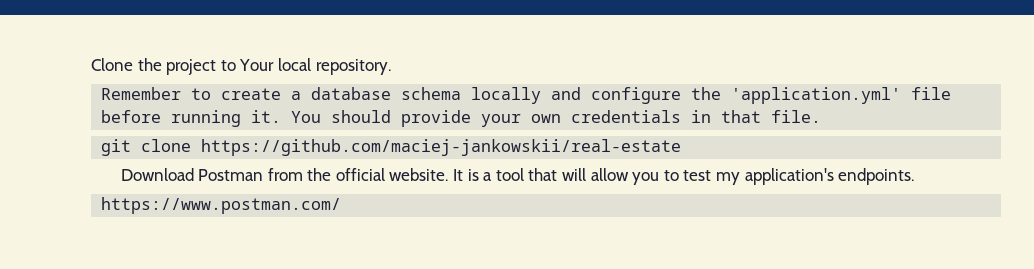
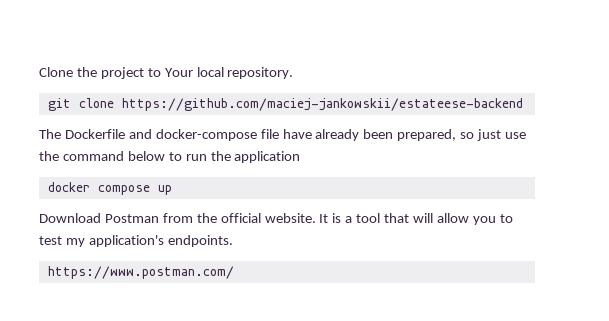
- Remember to create a database schema locally and configure the 'application.yml' file before running it. You should provide your own credentials in that file.
- git clone https://github.com/maciej-jankowskii/real-estate
+ git clone https://github.com/maciej-jankowskii/estateese-backend
+ The Dockerfile and docker-compose file have already been prepared, so just use the command below to run the application
+ docker compose up

